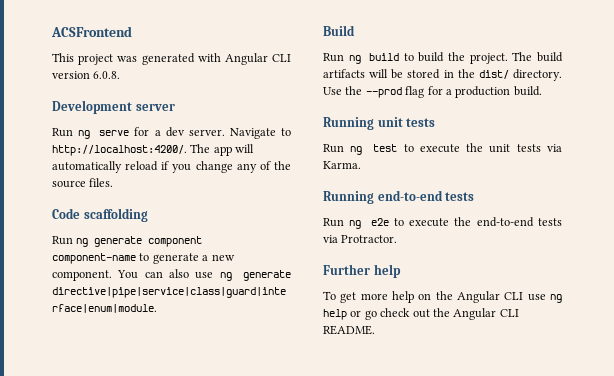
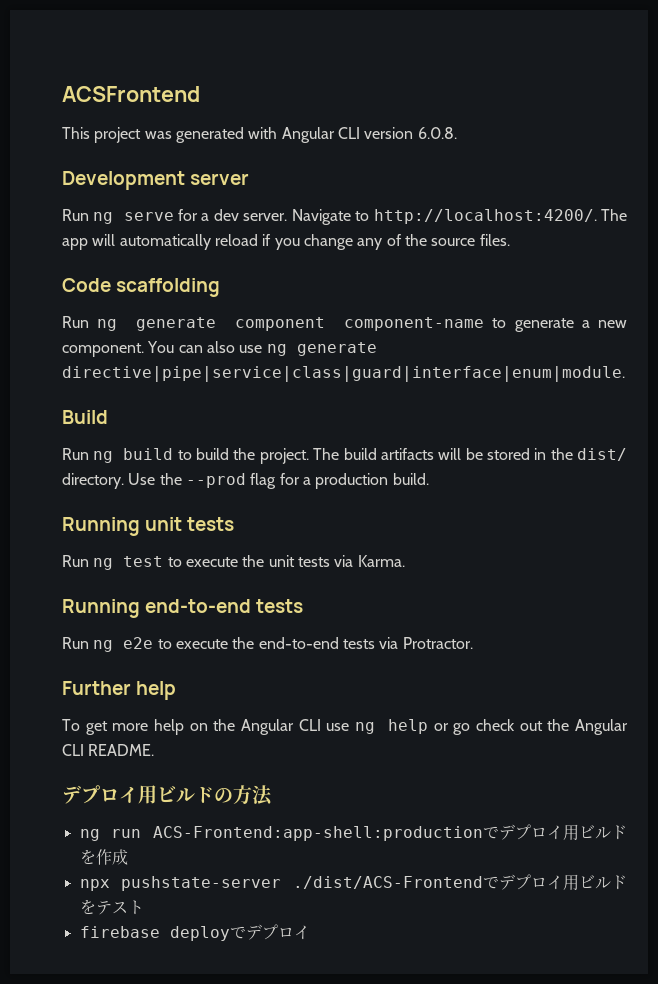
+ デプロイ用ビルドの方法
+ ng run ACS-Frontend:app-shell:productionでデプロイ用ビルドを作成
+ npx pushstate-server ./dist/ACS-Frontendでデプロイ用ビルドをテスト
+ firebase deployでデプロイ

